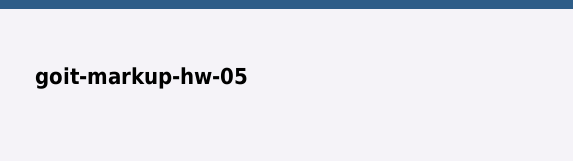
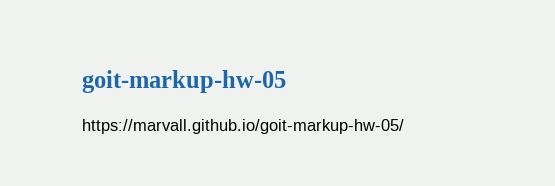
+ https://marvall.github.io/goit-markup-hw-05/

